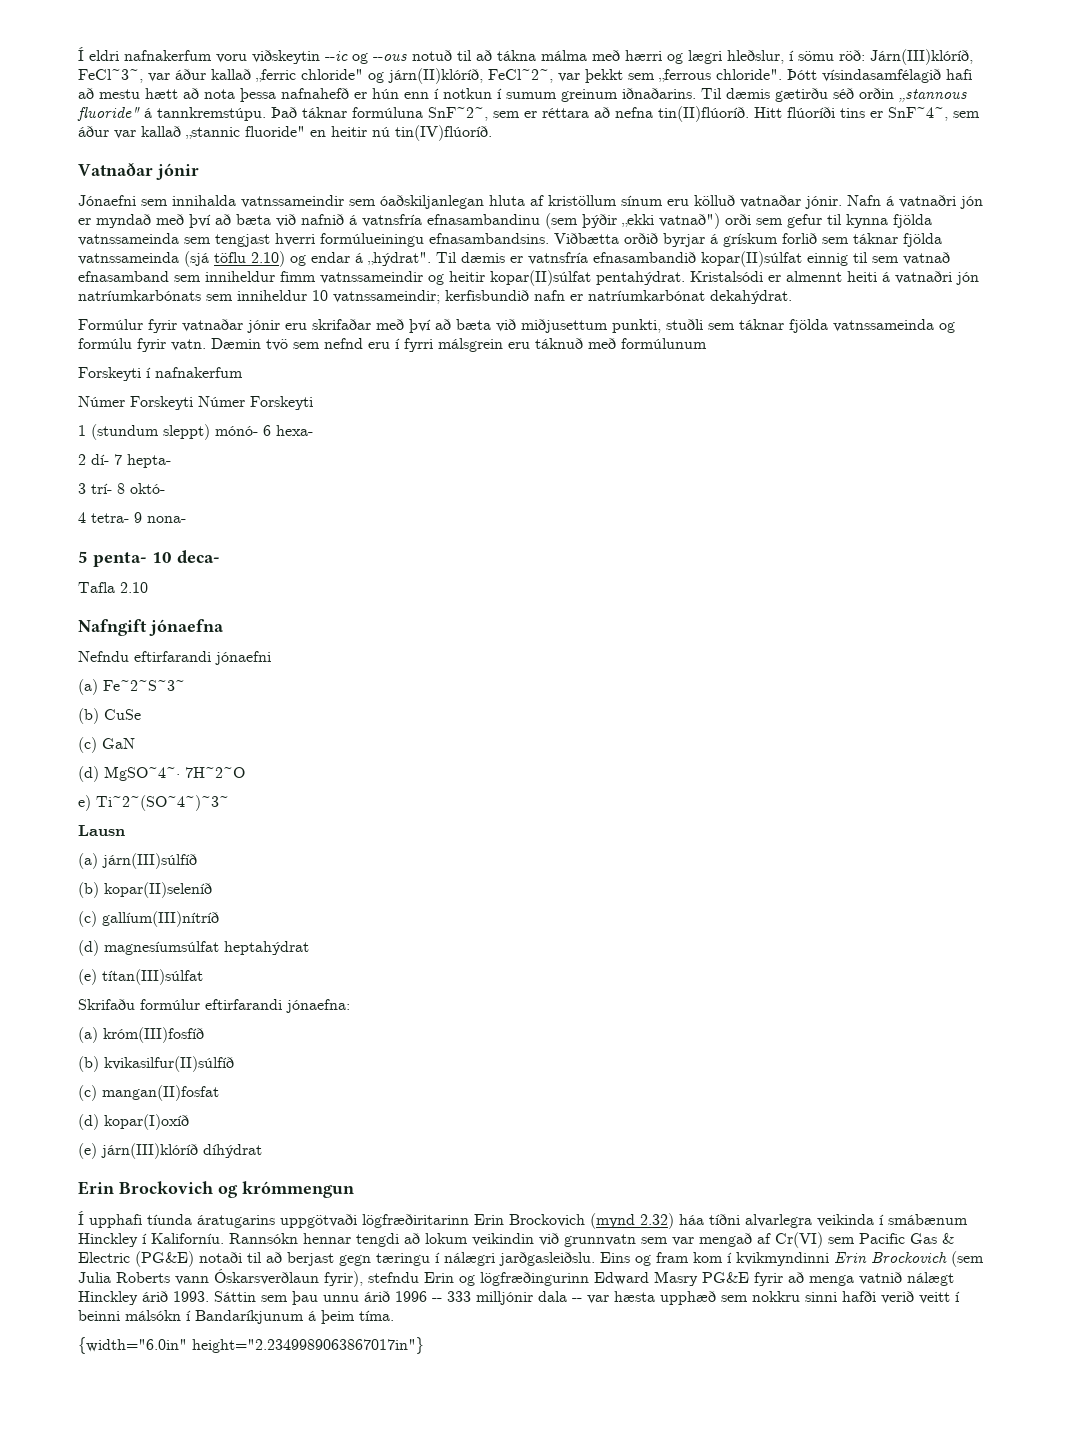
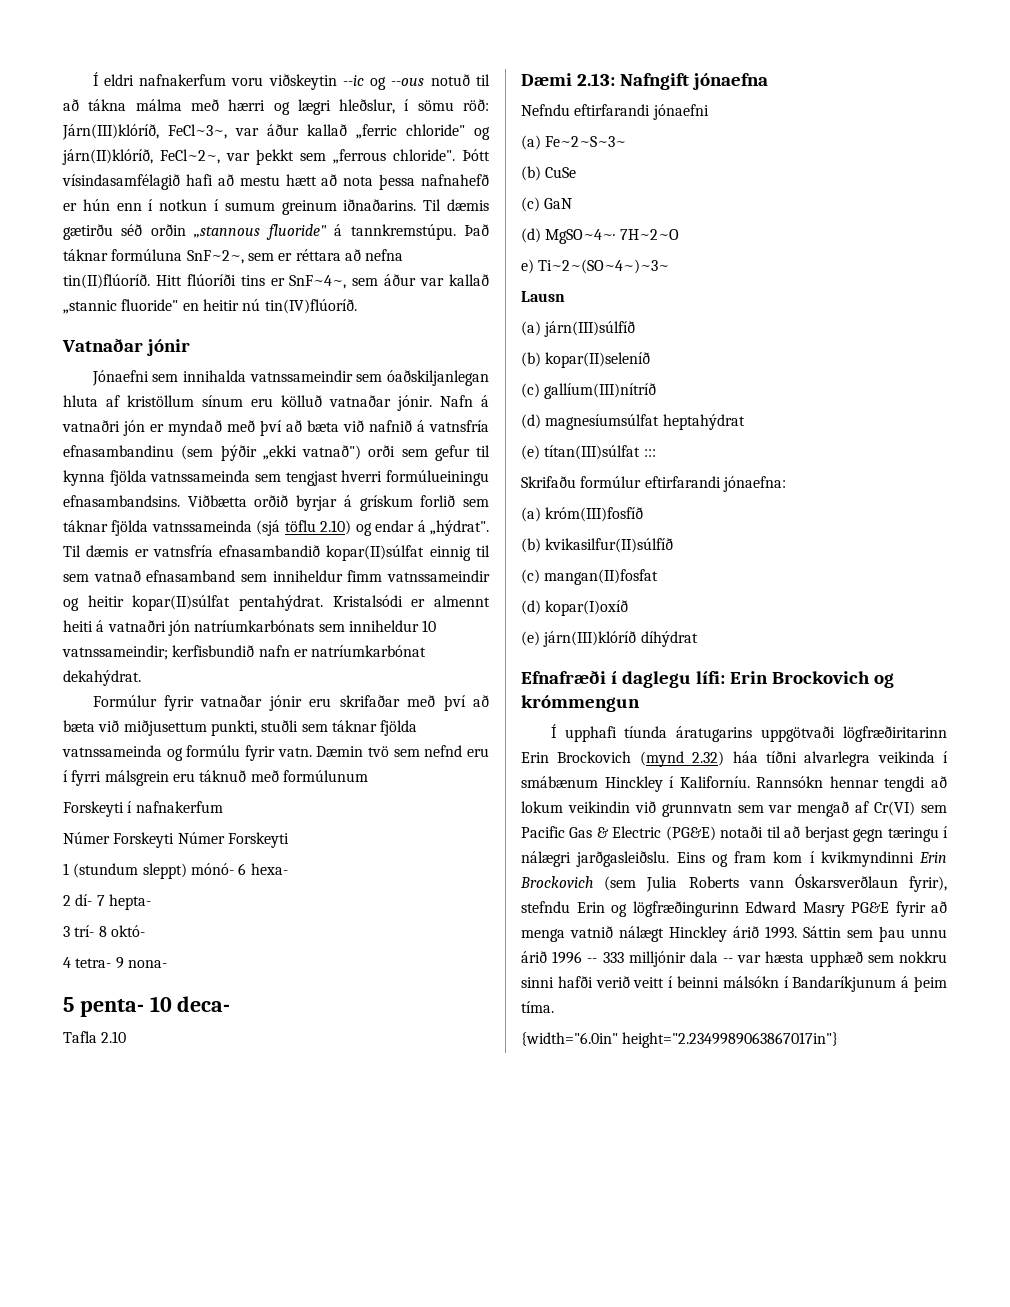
- Nafngift jónaefna
+ Dæmi 2.13: Nafngift jónaefna
- (e) títan(III)súlfat
+ (e) títan(III)súlfat :::
- Erin Brockovich og krómmengun
+ Efnafræði í daglegu lífi: Erin Brockovich og krómmengun

